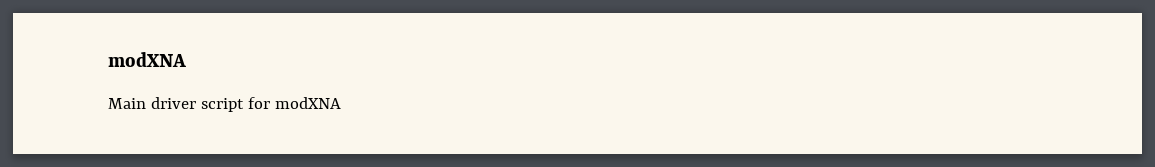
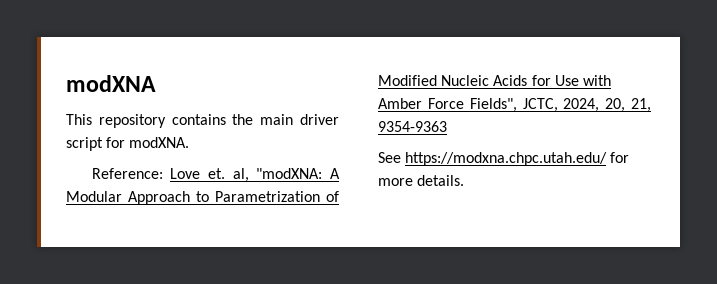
- Main driver script for modXNA
+ This repository contains the main driver script for modXNA.
+ Reference: Love et. al, "modXNA: A Modular Approach to Parametrization of Modified Nucleic Acids for Use with Amber Force Fields", JCTC, 2024, 20, 21, 9354-9363
+ See https://modxna.chpc.utah.edu/ for more details.

